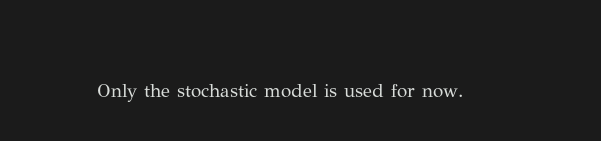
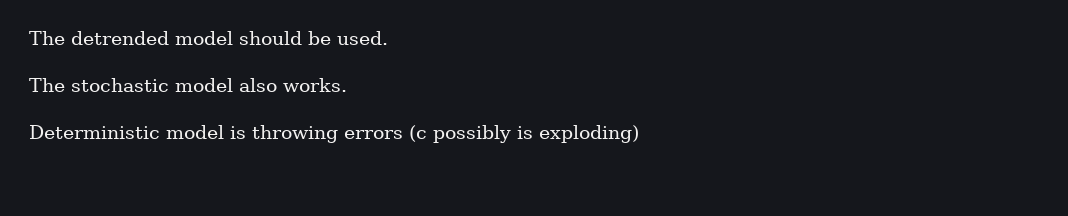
- Only the stochastic model is used for now.
+ The detrended model should be used.
+ The stochastic model also works.
+ Deterministic model is throwing errors (c possibly is exploding)

